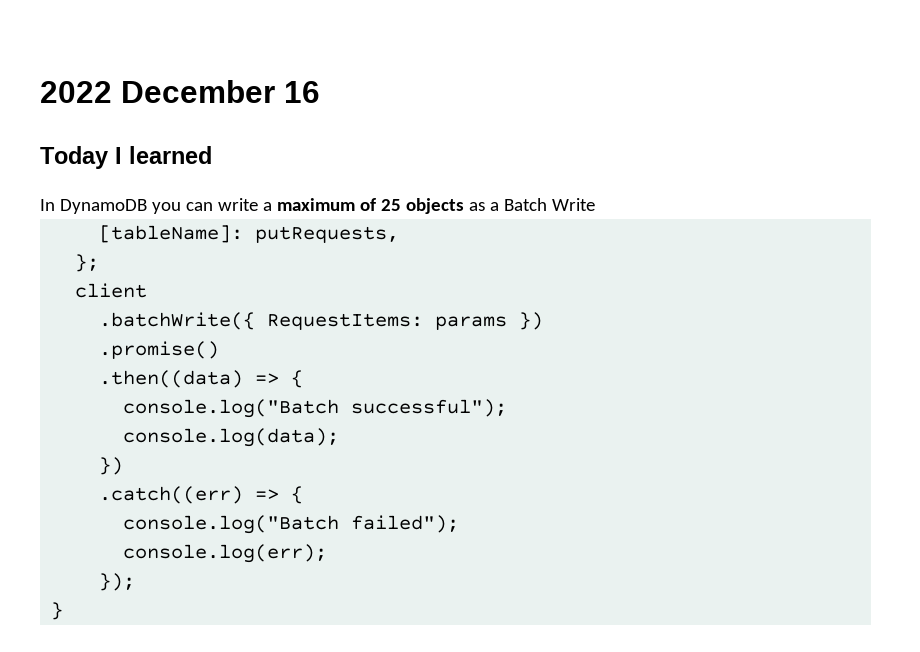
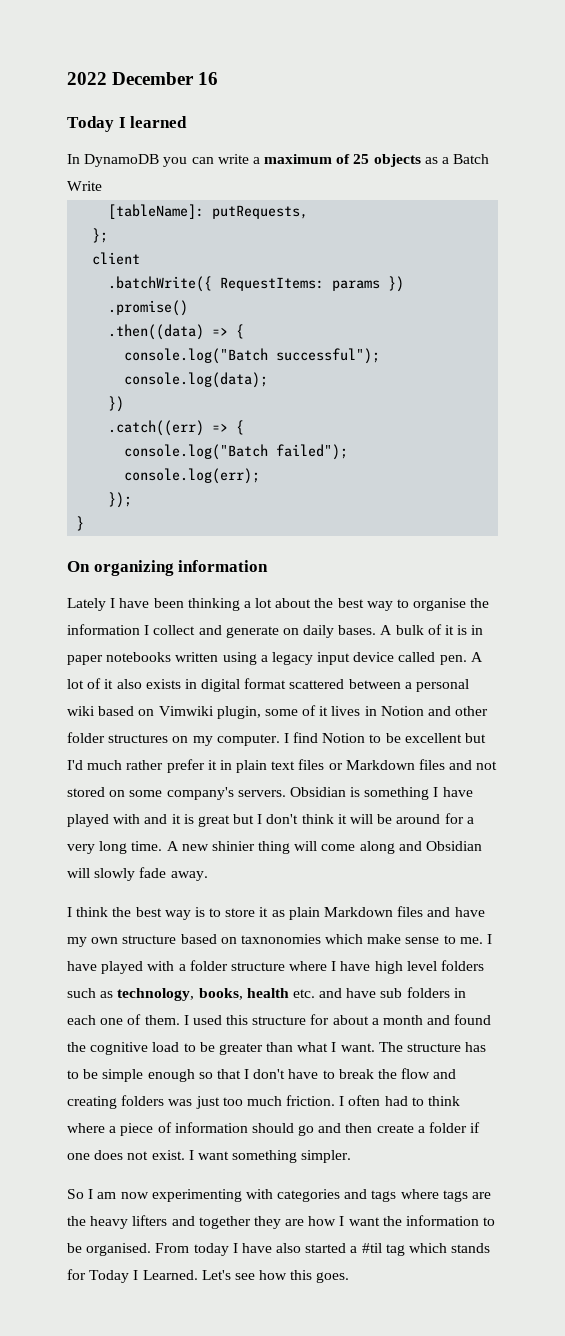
+ On organizing information
+ Lately I have been thinking a lot about the best way to organise the information I collect and generate on daily bases. A bulk of it is in paper notebooks written using a legacy input device called pen. A lot of it also exists in digital format scattered between a personal wiki based on Vimwiki plugin, some of it lives in Notion and other folder structures on my computer. I find Notion to be excellent but I'd much rather prefer it in plain text files or Markdown files and not stored on some company's servers. Obsidian is something I have played with and it is great but I don't think it will be around for a very long time. A new shinier thing will come along and Obsidian will slowly fade away.
+ I think the best way is to store it as plain Markdown files and have my own structure based on taxnonomies which make sense to me. I have played with a folder structure where I have high level folders such as technology, books, health etc. and have sub folders in each one of them. I used this structure for about a month and found the cognitive load to be greater than what I want. The structure has to be simple enough so that I don't have to break the flow and creating folders was just too much friction. I often had to think where a piece of information should go and then create a folder if one does not exist. I want something simpler.
+ So I am now experimenting with categories and tags where tags are the heavy lifters and together they are how I want the information to be organised. From today I have also started a #til tag which stands for Today I Learned. Let's see how this goes.

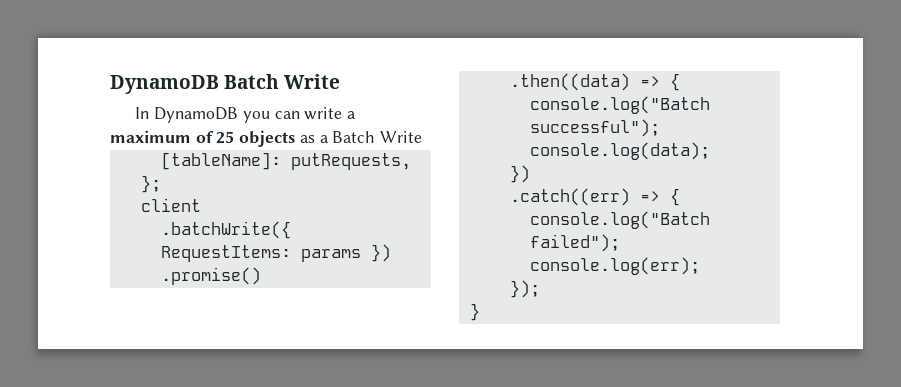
- 2022 December 16
- Today I learned
+ DynamoDB Batch Write
- On organizing information
- Lately I have been thinking a lot about the best way to organise the information I collect and generate on daily bases. A bulk of it is in paper notebooks written using a legacy input device called pen. A lot of it also exists in digital format scattered between a personal wiki based on Vimwiki plugin, some of it lives in Notion and other folder structures on my computer. I find Notion to be excellent but I'd much rather prefer it in plain text files or Markdown files and not stored on some company's servers. Obsidian is something I have played with and it is great but I don't think it will be around for a very long time. A new shinier thing will come along and Obsidian will slowly fade away.
- I think the best way is to store it as plain Markdown files and have my own structure based on taxnonomies which make sense to me. I have played with a folder structure where I have high level folders such as technology, books, health etc. and have sub folders in each one of them. I used this structure for about a month and found the cognitive load to be greater than what I want. The structure has to be simple enough so that I don't have to break the flow and creating folders was just too much friction. I often had to think where a piece of information should go and then create a folder if one does not exist. I want something simpler.
- So I am now experimenting with categories and tags where tags are the heavy lifters and together they are how I want the information to be organised. From today I have also started a #til tag which stands for Today I Learned. Let's see how this goes.

